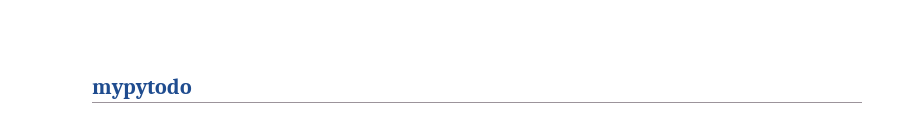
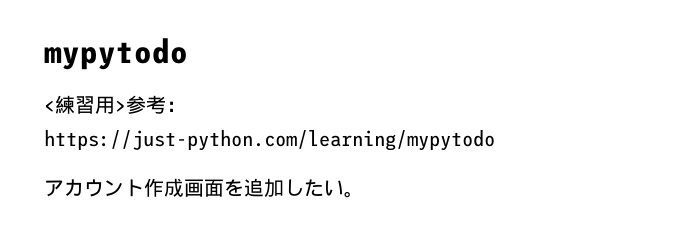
+ <練習用>参考：https://just-python.com/learning/mypytodo
+ アカウント作成画面を追加したい。

